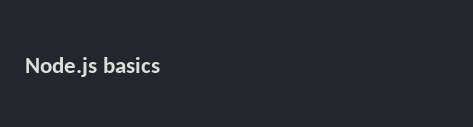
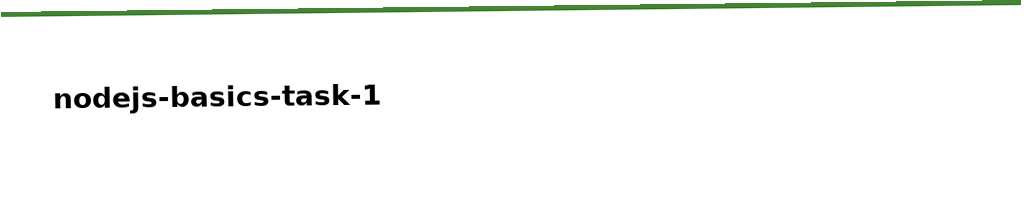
- Node.js basics
+ nodejs-basics-task-1

